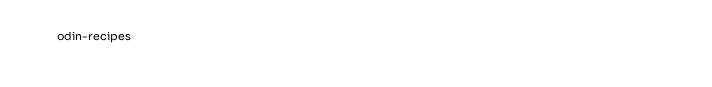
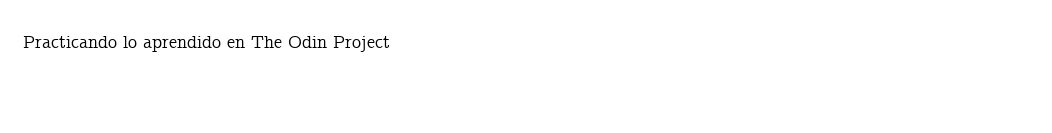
- odin-recipes
+ Practicando lo aprendido en The Odin Project

